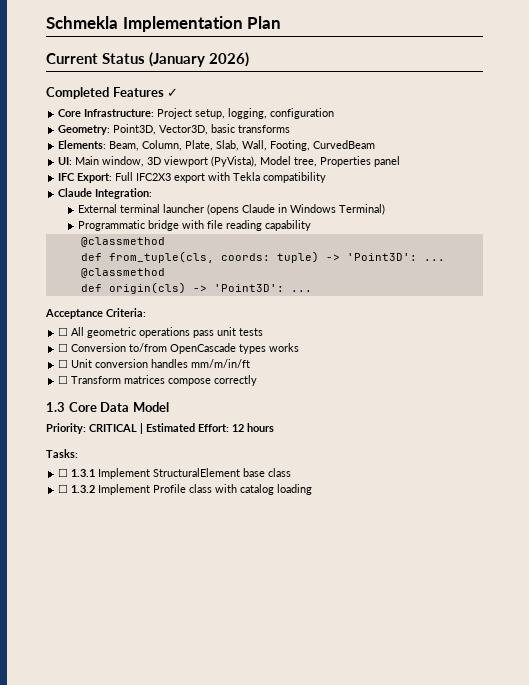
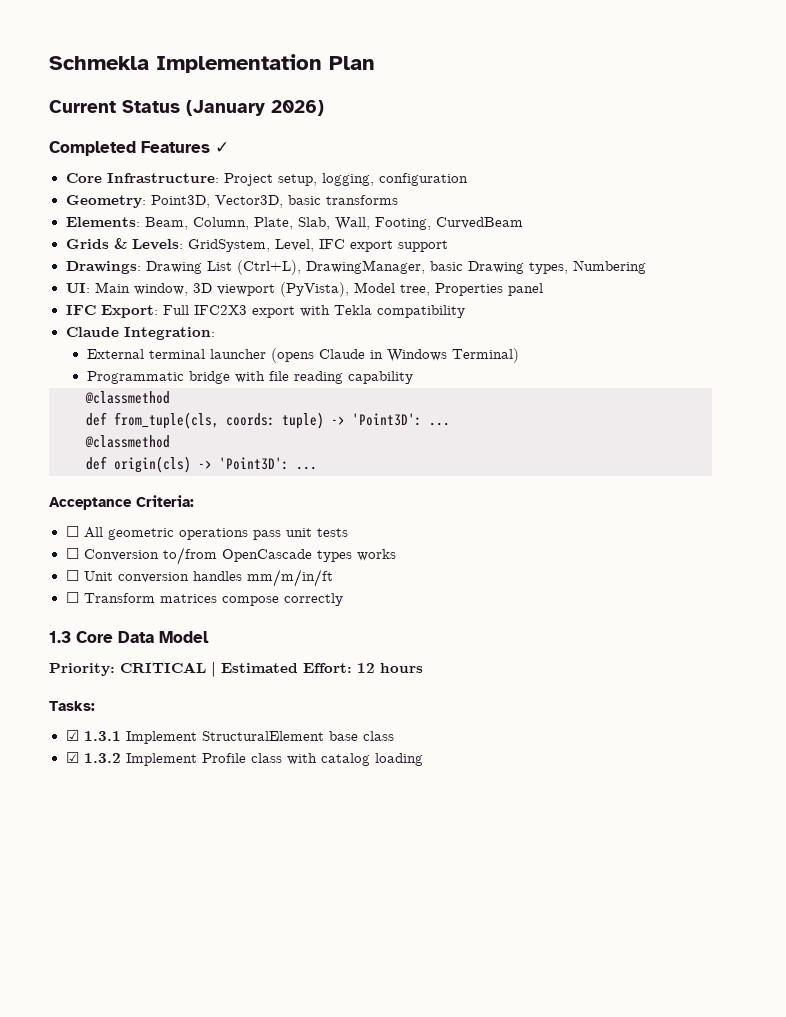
+ Grids & Levels: GridSystem, Level, IFC export support
+ Drawings: Drawing List (Ctrl+L), DrawingManager, basic Drawing types, Numbering
- ☐ 1.3.1 Implement StructuralElement base class
+ ☑ 1.3.1 Implement StructuralElement base class
- ☐ 1.3.2 Implement Profile class with catalog loading
+ ☑ 1.3.2 Implement Profile class with catalog loading

